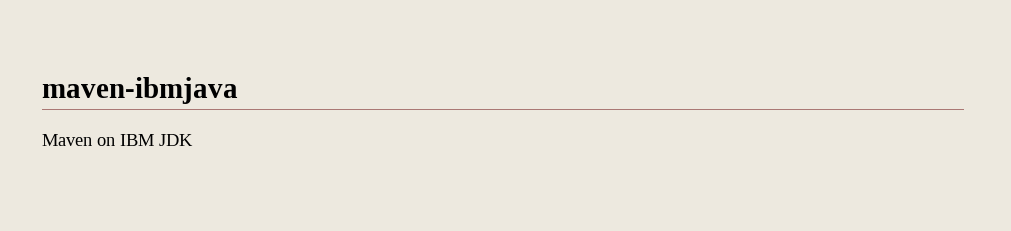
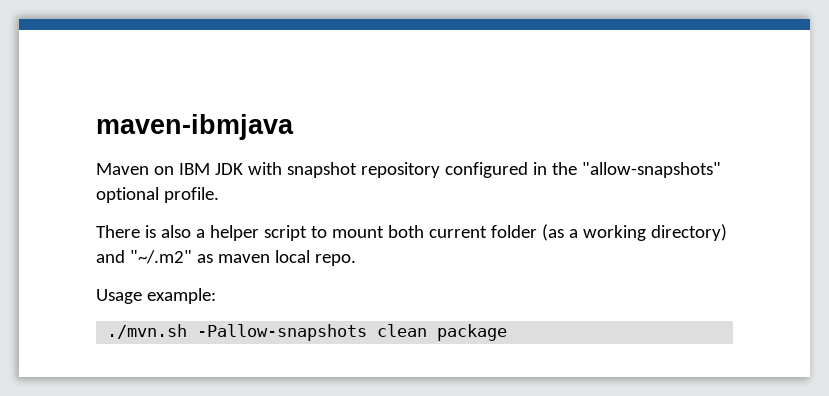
- Maven on IBM JDK
+ Maven on IBM JDK with snapshot repository configured in the "allow-snapshots" optional profile.
+ There is also a helper script to mount both current folder (as a working directory) and "~/.m2" as maven local repo.
+ Usage example:
+ ./mvn.sh -Pallow-snapshots clean package

